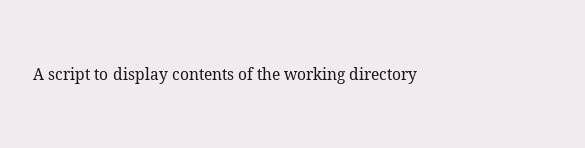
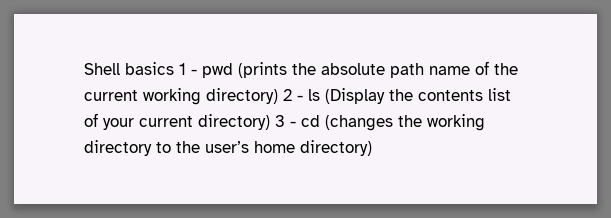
- A script to display contents of the working directory
+ Shell basics 1 - pwd (prints the absolute path name of the current working directory) 2 - ls (Display the contents list of your current directory) 3 - cd (changes the working directory to the user’s home directory)

